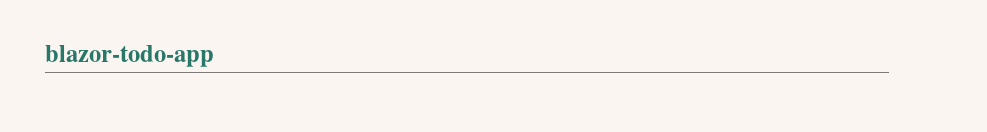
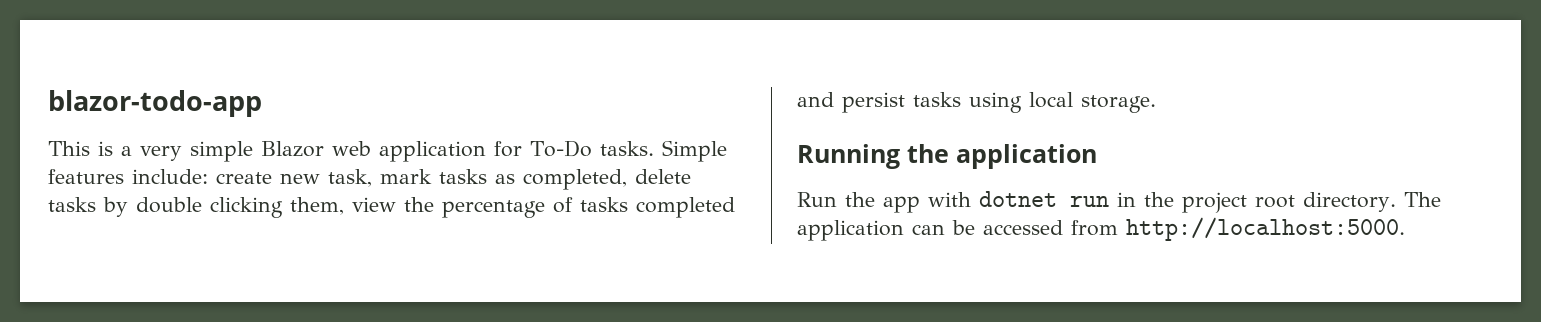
+ This is a very simple Blazor web application for To-Do tasks. Simple features include: create new task, mark tasks as completed, delete tasks by double clicking them, view the percentage of tasks completed and persist tasks using local storage.
+ Running the application
+ Run the app with dotnet run in the project root directory. The application can be accessed from http://localhost:5000.

